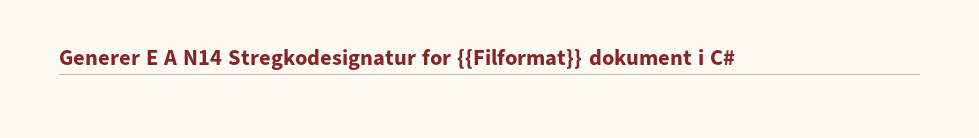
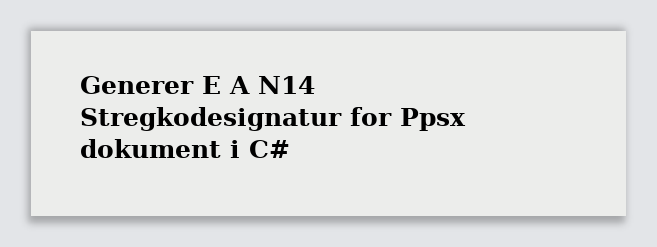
- Generer E A N14 Stregkodesignatur for {{Filformat}} dokument i C#
+ Generer E A N14 Stregkodesignatur for Ppsx dokument i C#

